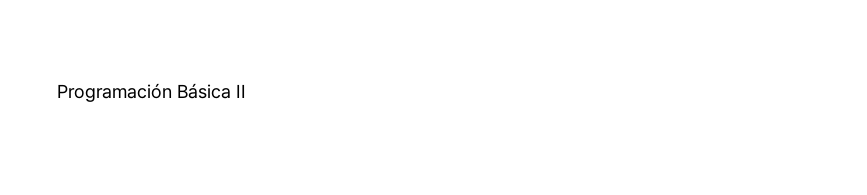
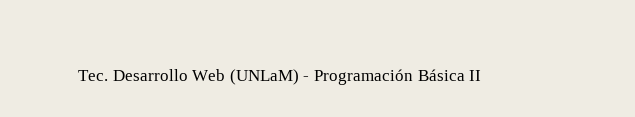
- Programación Básica II
+ Tec. Desarrollo Web (UNLaM) - Programación Básica II

